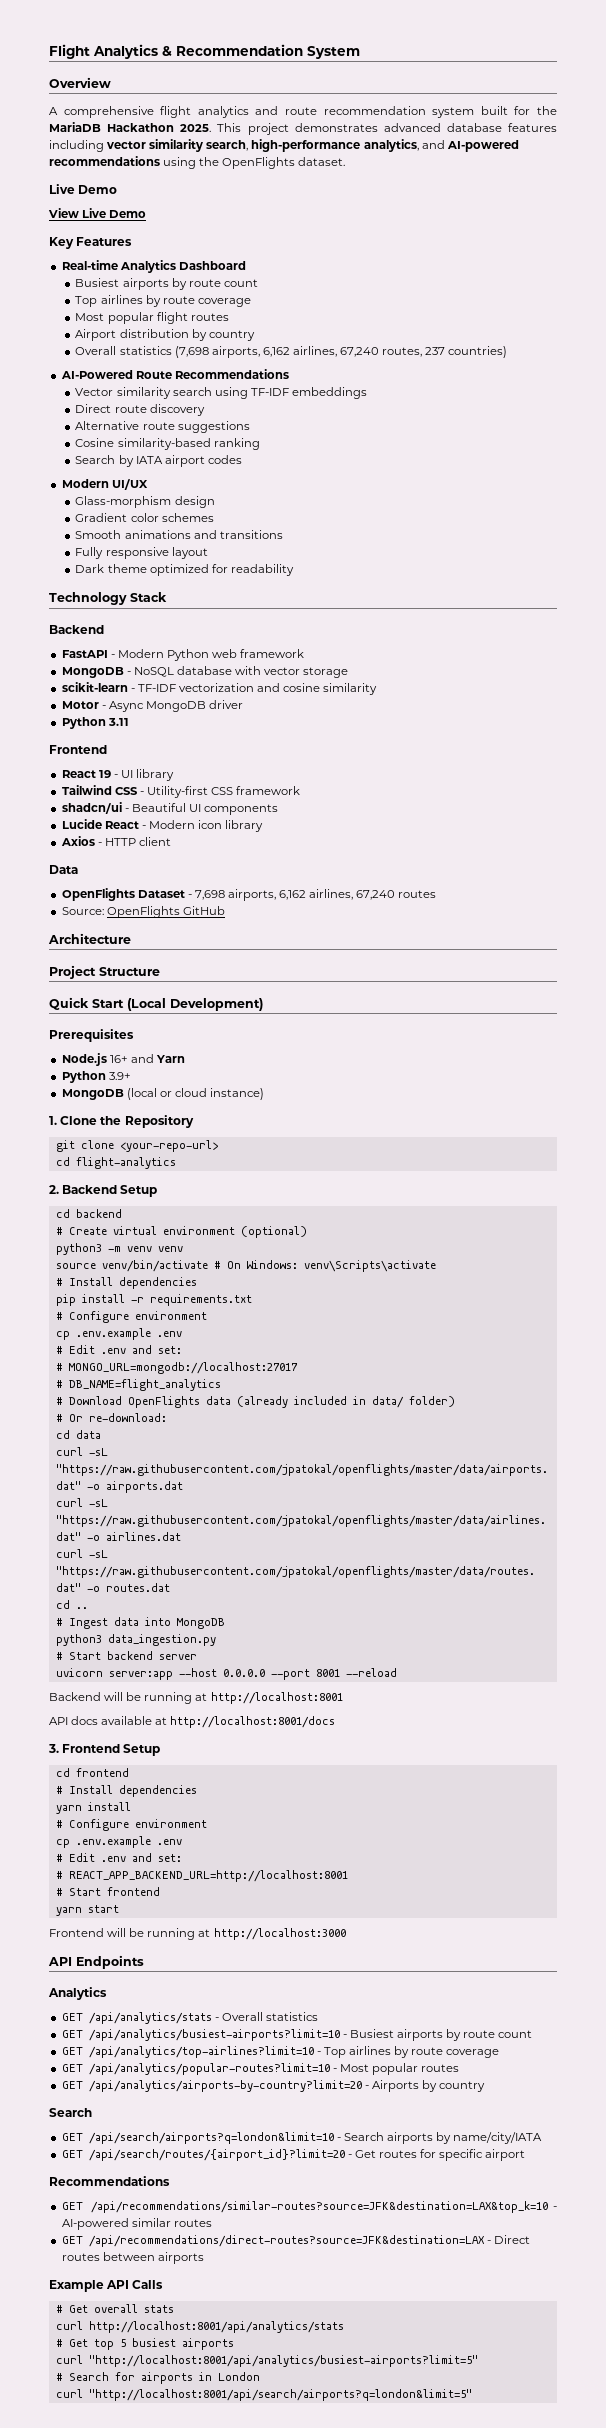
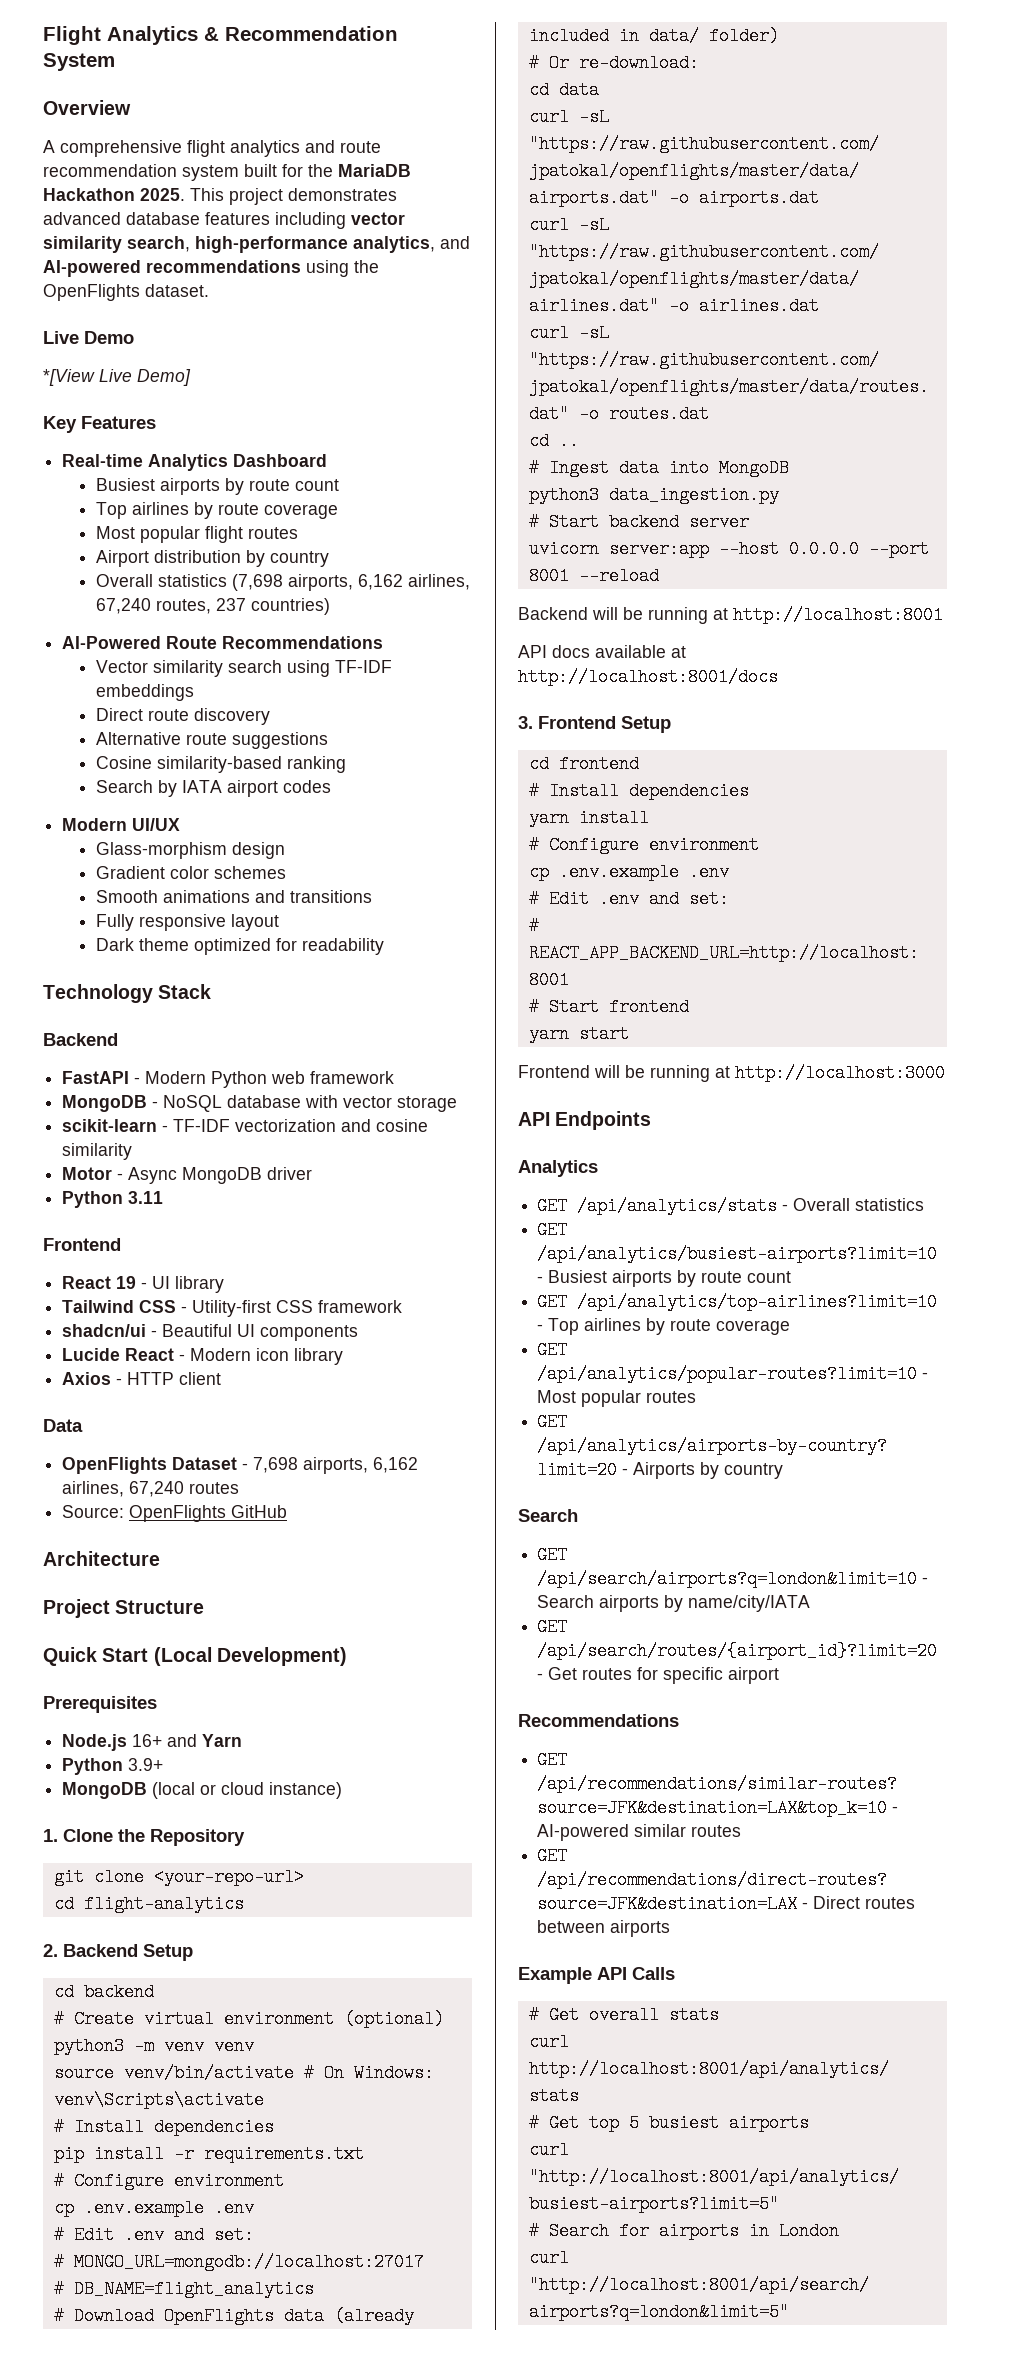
- View Live Demo
+ *[View Live Demo]

